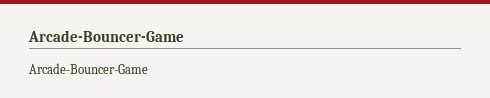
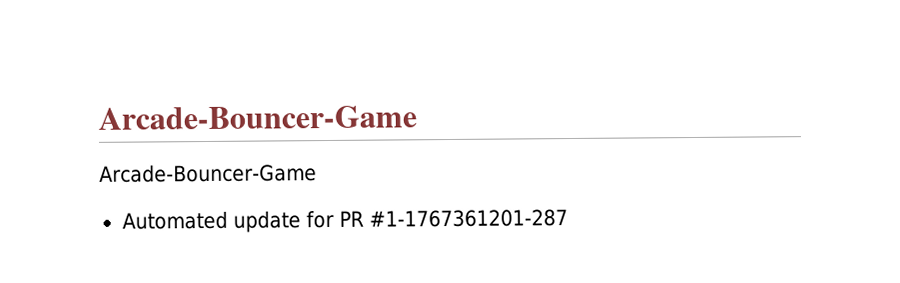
+ Automated update for PR #1-1767361201-287

